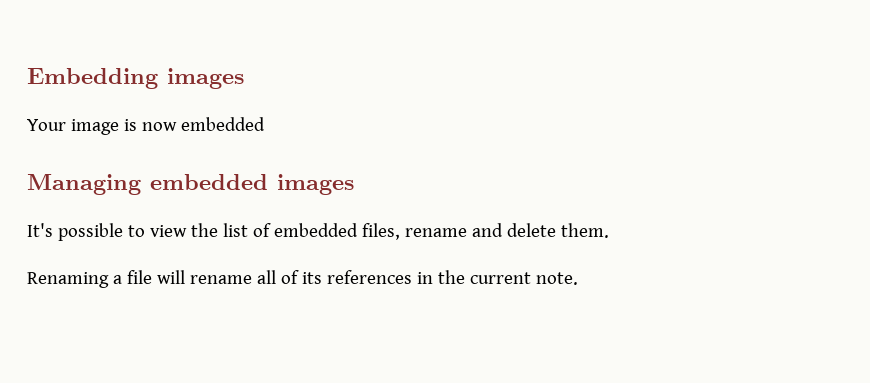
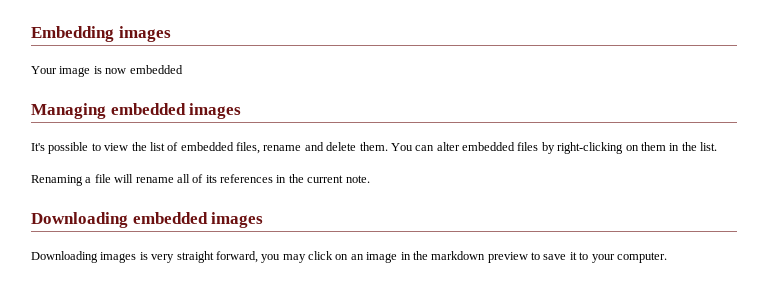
+ You can alter embedded files by right-clicking on them in the list.
+ Downloading embedded images
+ Downloading images is very straight forward, you may click on an image in the markdown preview to save it to your computer.

